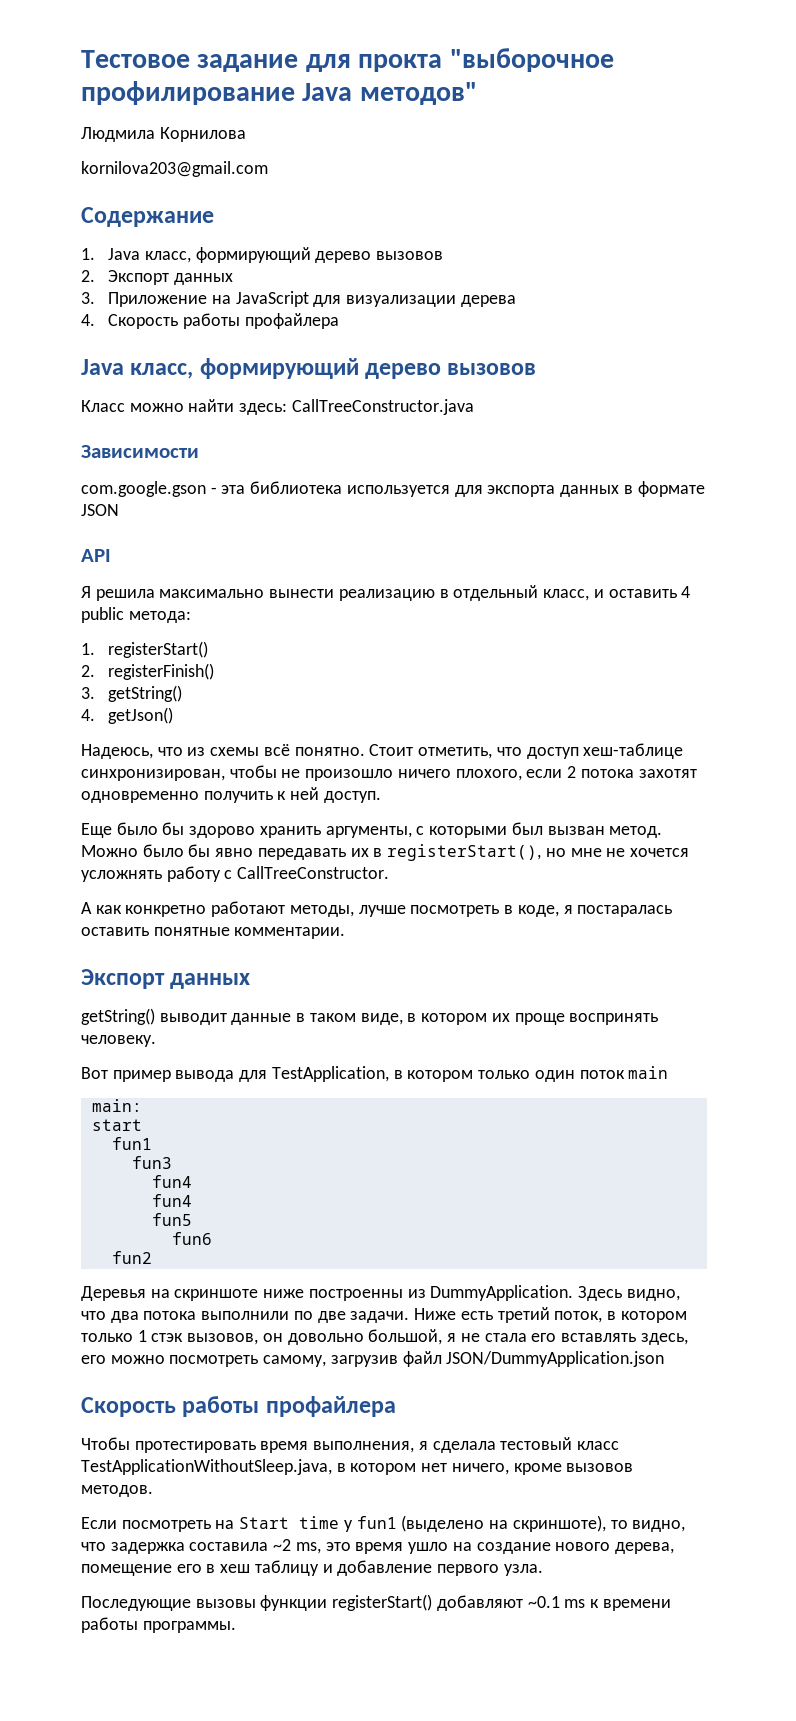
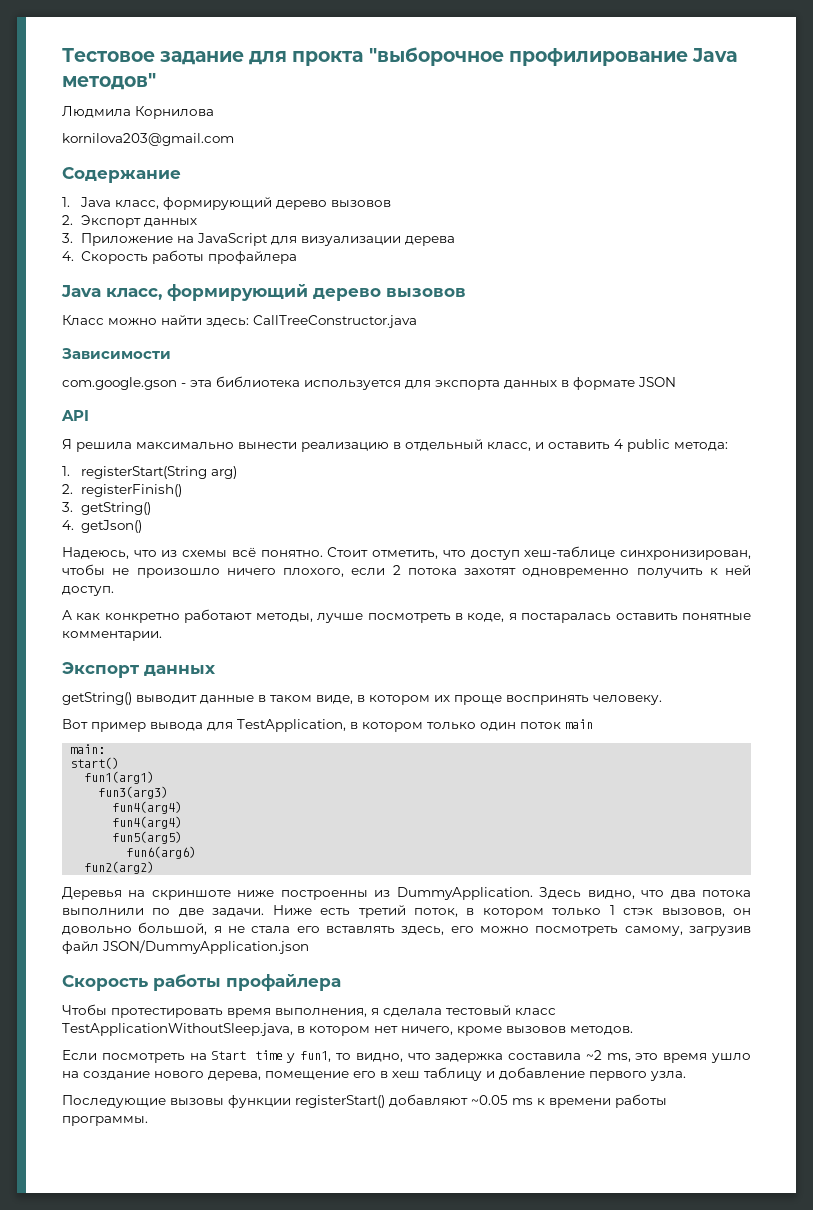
- 1. registerStart()
+ 1. registerStart(String arg)
- Еще было бы здорово хранить аргументы, с которыми был вызван метод. Можно было бы явно передавать их в registerStart(), но мне не хочется усложнять работу с CallTreeConstructor.
- start
- fun1
- fun3
- fun4
- fun4
- fun5
- fun6
- fun2
+ start()
+ fun1(arg1)
+ fun3(arg3)
+ fun4(arg4)
+ fun4(arg4)
+ fun5(arg5)
+ fun6(arg6)
+ fun2(arg2)
- Если посмотреть на Start time у fun1 (выделено на скриншоте), то видно, что задержка составила ~2 ms, это время ушло на создание нового дерева, помещение его в хеш таблицу и добавление первого узла.
+ Если посмотреть на Start time у fun1, то видно, что задержка составила ~2 ms, это время ушло на создание нового дерева, помещение его в хеш таблицу и добавление первого узла.
- Последующие вызовы функции registerStart() добавляют ~0.1 ms к времени работы программы.
+ Последующие вызовы функции registerStart() добавляют ~0.05 ms к времени работы программы.

